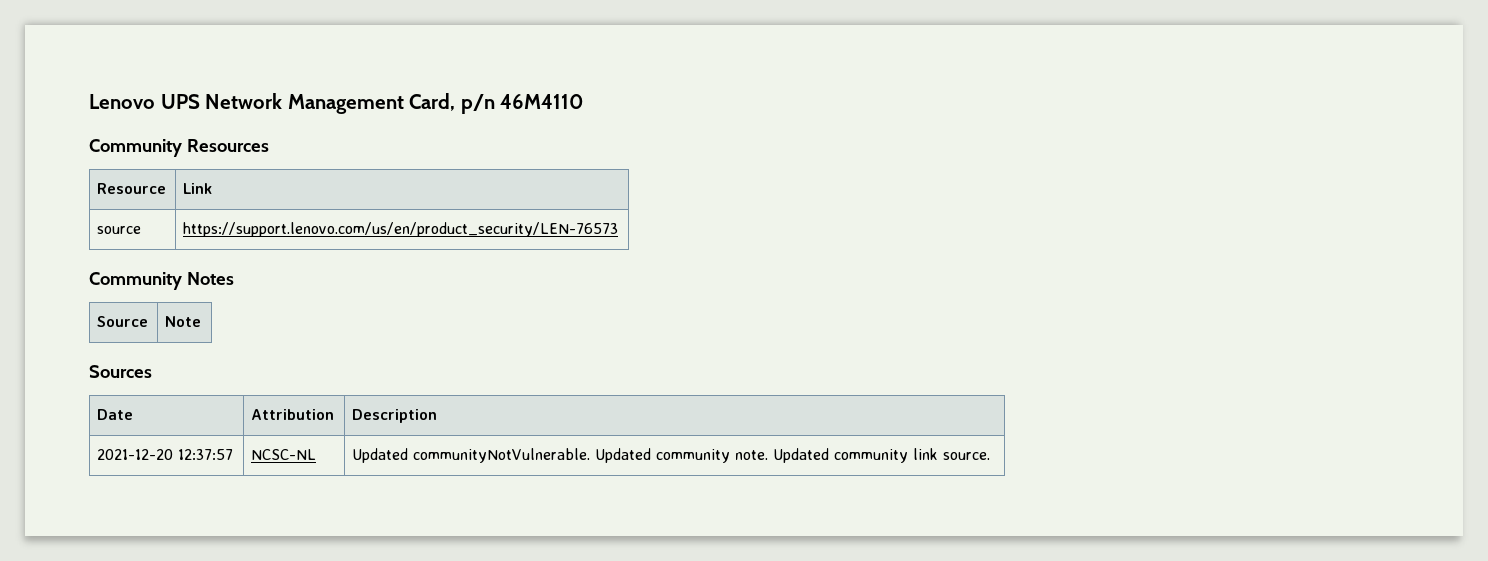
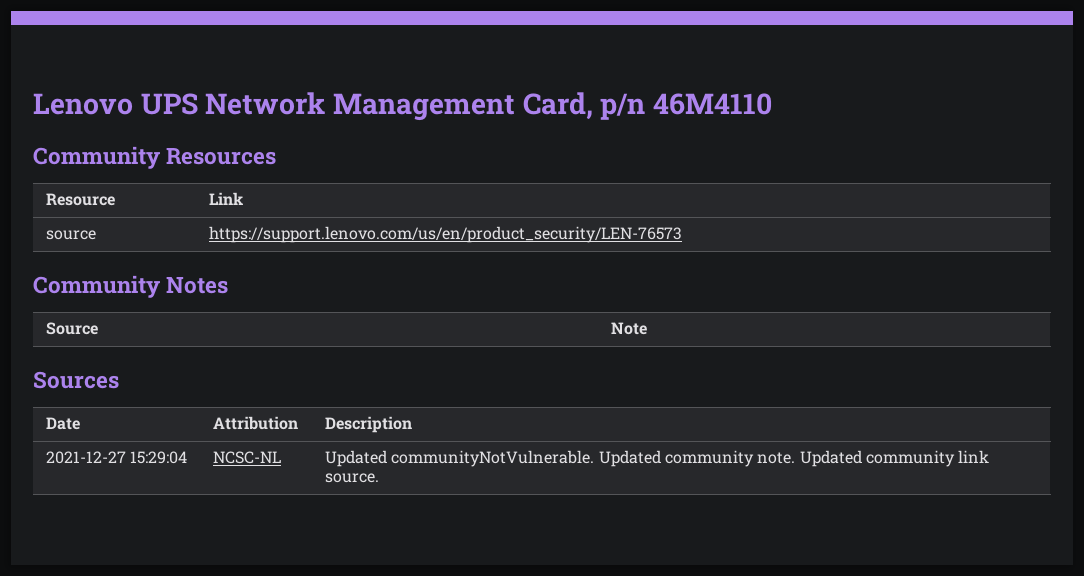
- 2021-12-20 12:37:57 | NCSC-NL | Updated communityNotVulnerable. Updated community note. Updated community link source.
+ 2021-12-27 15:29:04 | NCSC-NL | Updated communityNotVulnerable. Updated community note. Updated community link source.

